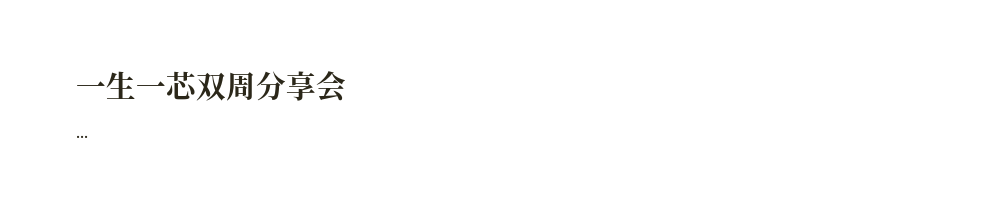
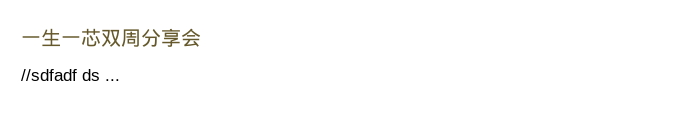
- ...
+ //sdfadf ds ...

